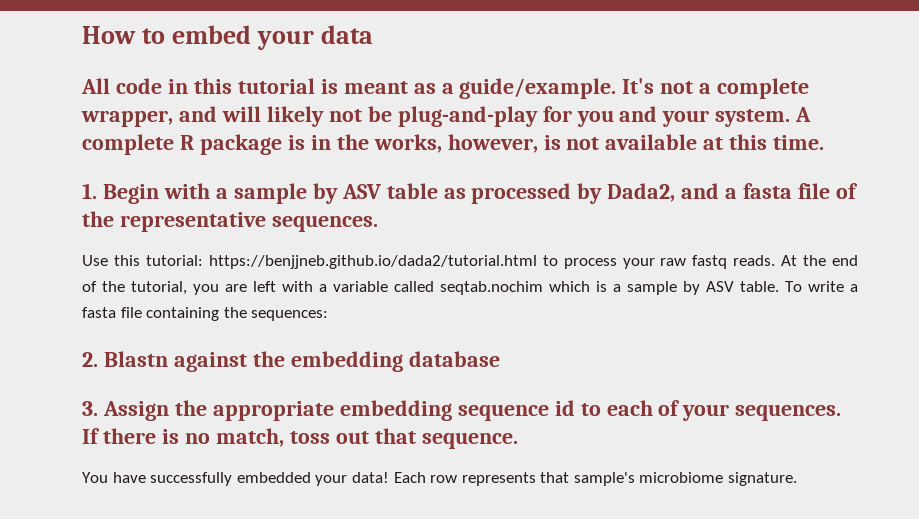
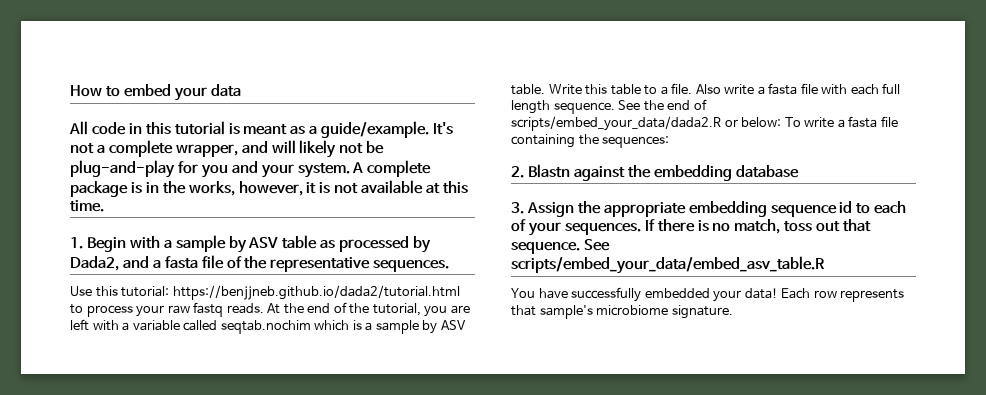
- A complete R package is in the works, however, is not available at this time.
+ A complete package is in the works, however, it is not available at this time.
- To write a fasta file containing the sequences:
+ Write this table to a file. Also write a fasta file with each full length sequence. See the end of scripts/embed_your_data/dada2.R or below: To write a fasta file containing the sequences:
+ See scripts/embed_your_data/embed_asv_table.R

